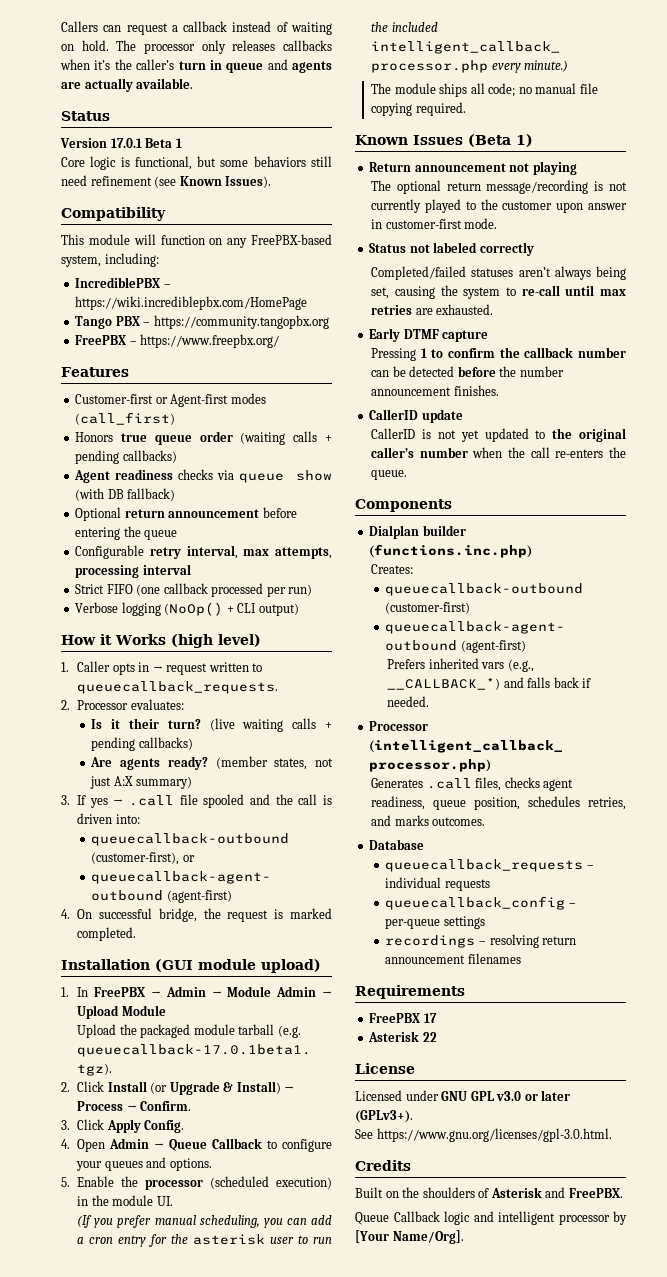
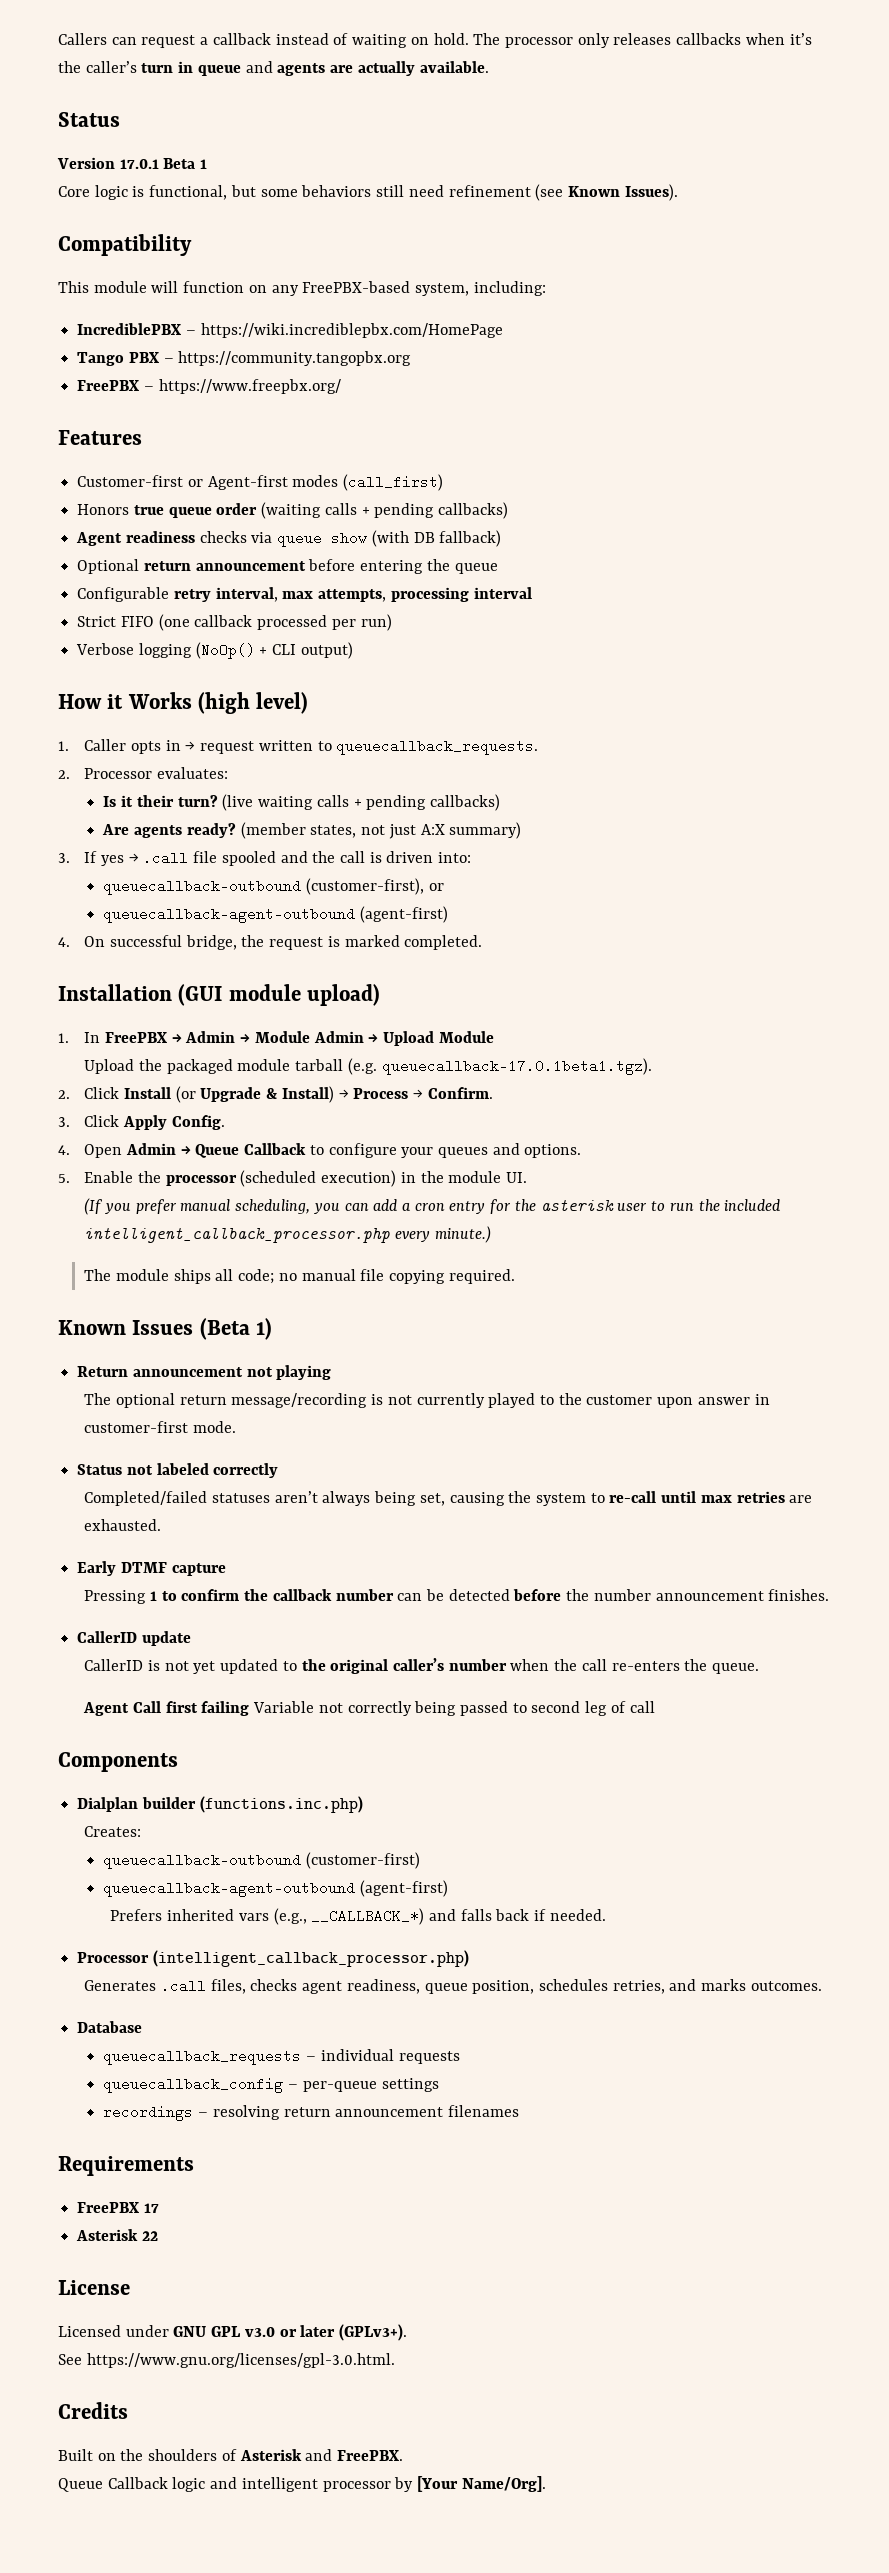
+ Agent Call first failing Variable not correctly being passed to second leg of call

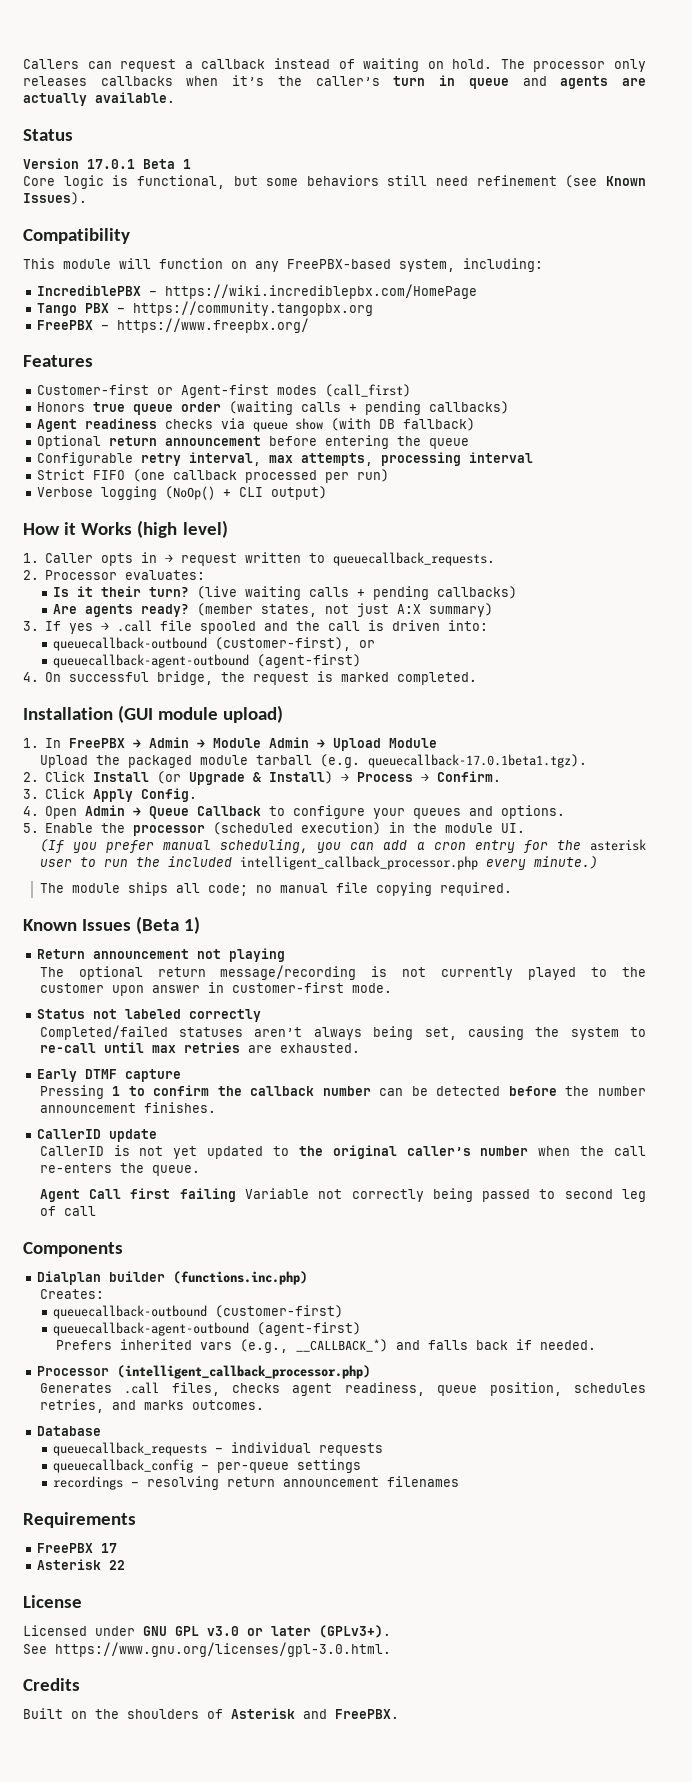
- Queue Callback logic and intelligent processor by [Your Name/Org].

